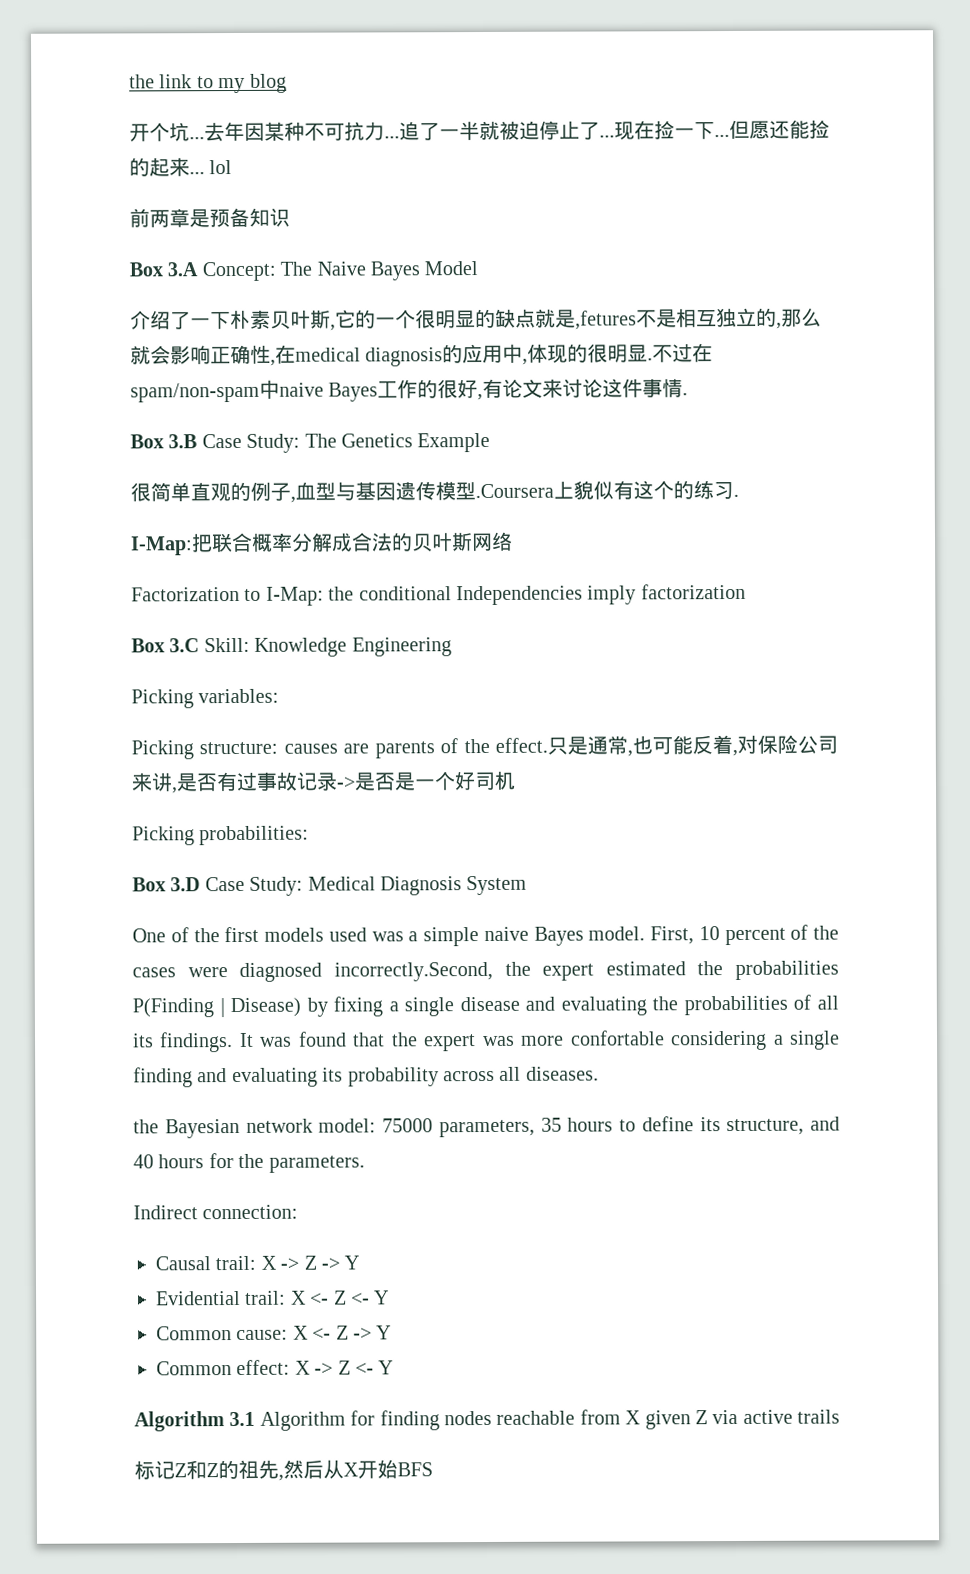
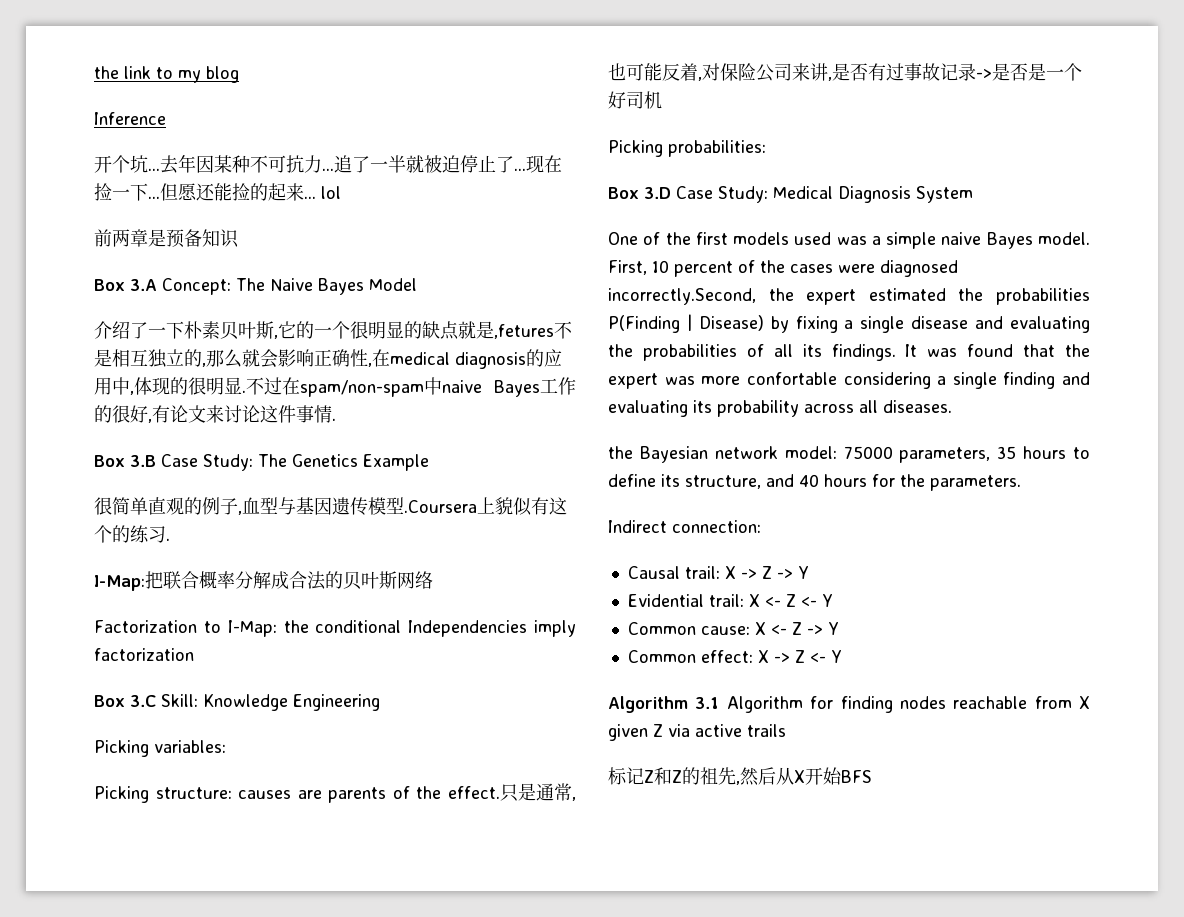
+ Inference

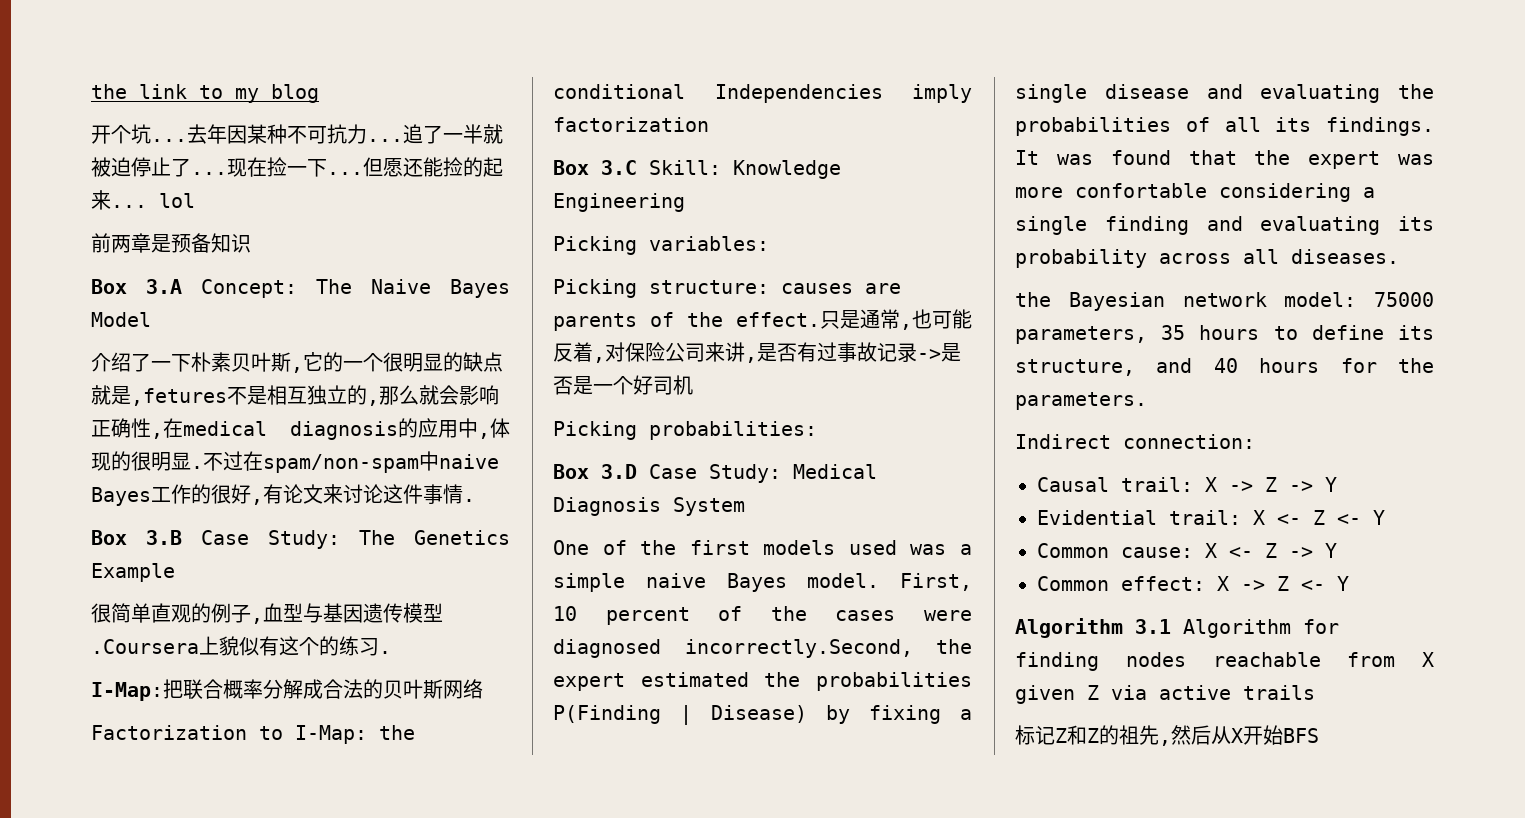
- Inference

